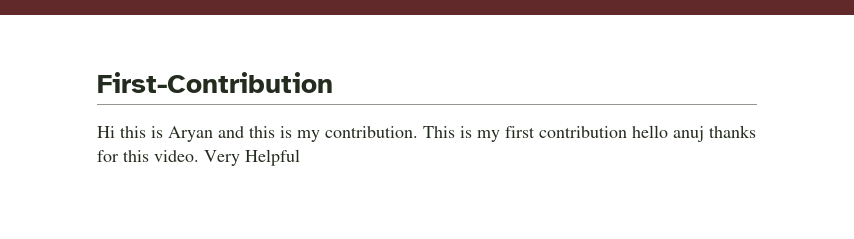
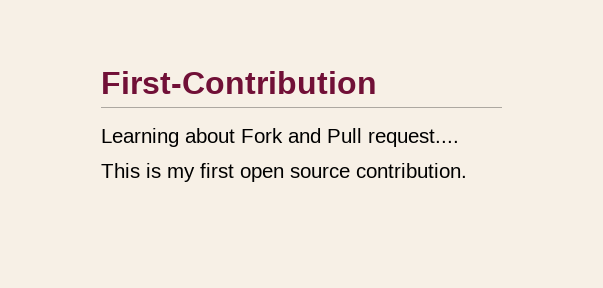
- Hi this is Aryan and this is my contribution. This is my first contribution hello anuj thanks for this video. Very Helpful
+ Learning about Fork and Pull request....
+ This is my first open source contribution.

